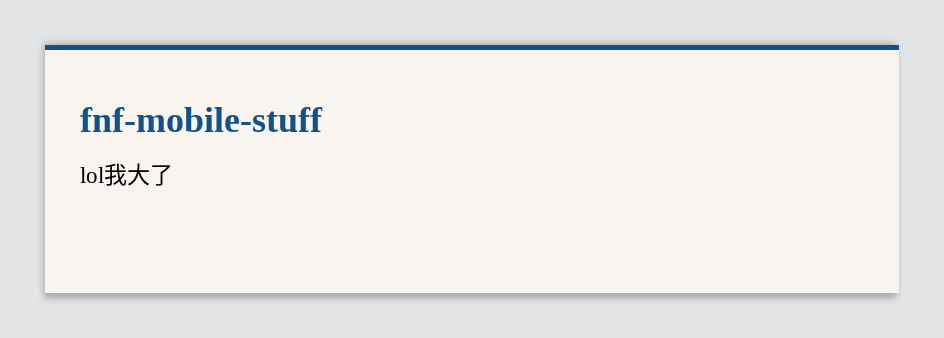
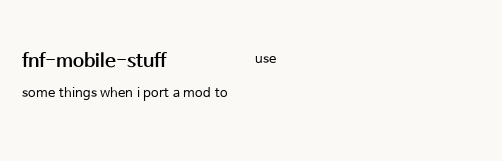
- lol我大了
+ some things when i port a mod to use

